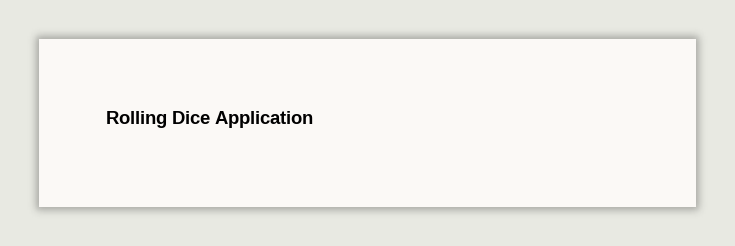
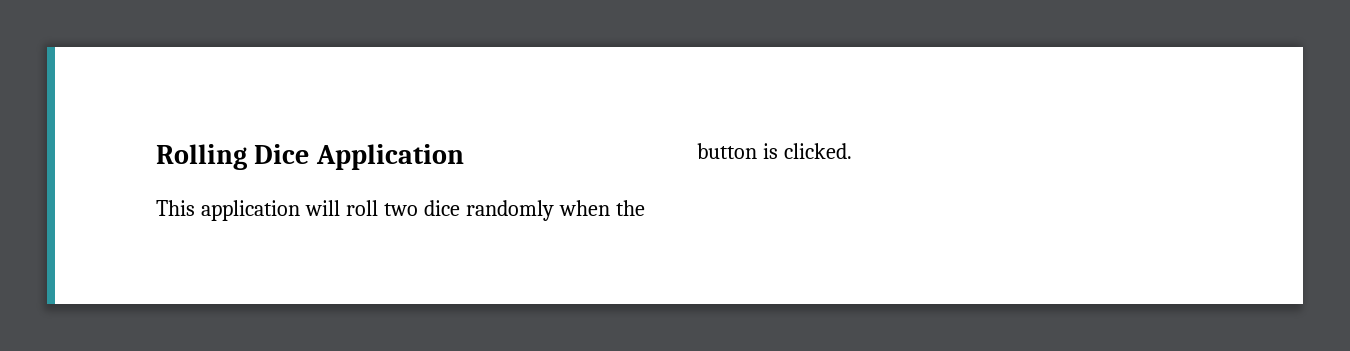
+ This application will roll two dice randomly when the button is clicked.

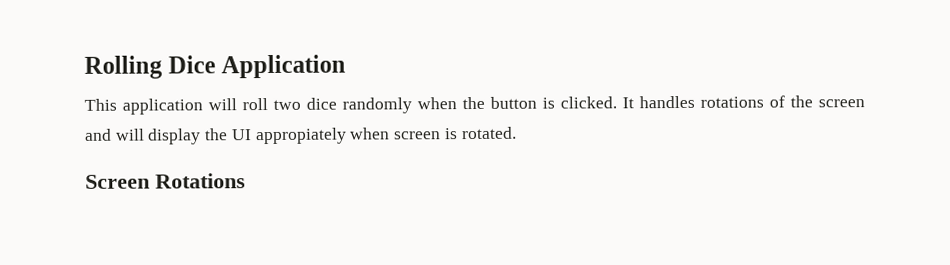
+ It handles rotations of the screen and will display the UI appropiately when screen is rotated.
+ Screen Rotations

